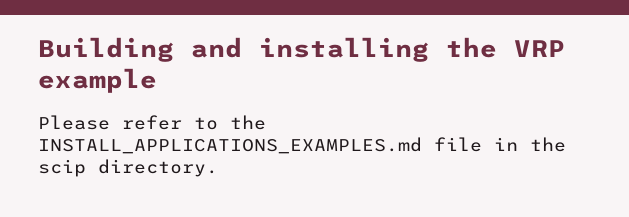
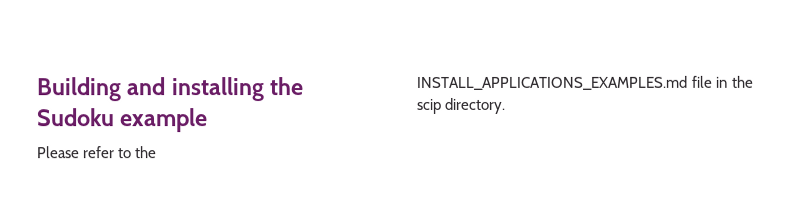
- Building and installing the VRP example
+ Building and installing the Sudoku example

